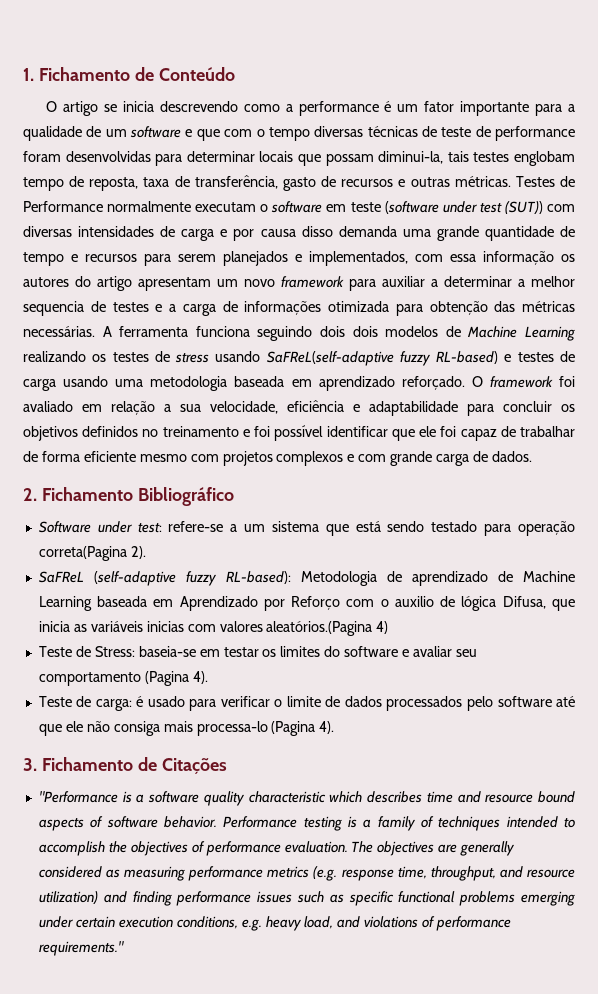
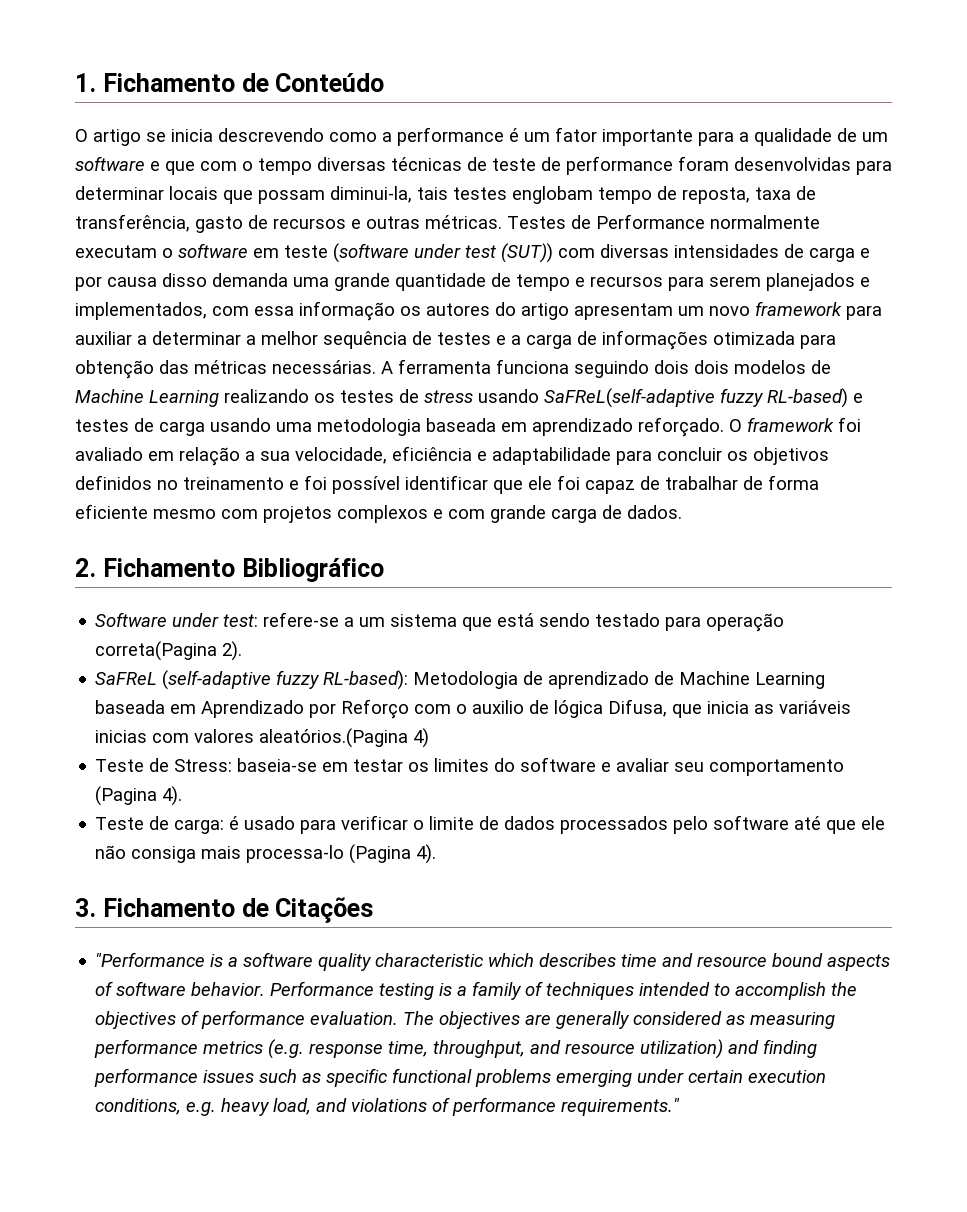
- Testes de Performance normalmente executam o software em teste (software under test (SUT)) com diversas intensidades de carga e por causa disso demanda uma grande quantidade de tempo e recursos para serem planejados e implementados, com essa informação os autores do artigo apresentam um novo framework para auxiliar a determinar a melhor sequencia de testes e a carga de informações otimizada para obtenção das métricas necessárias.
+ Testes de Performance normalmente executam o software em teste (software under test (SUT)) com diversas intensidades de carga e por causa disso demanda uma grande quantidade de tempo e recursos para serem planejados e implementados, com essa informação os autores do artigo apresentam um novo framework para auxiliar a determinar a melhor sequência de testes e a carga de informações otimizada para obtenção das métricas necessárias.

